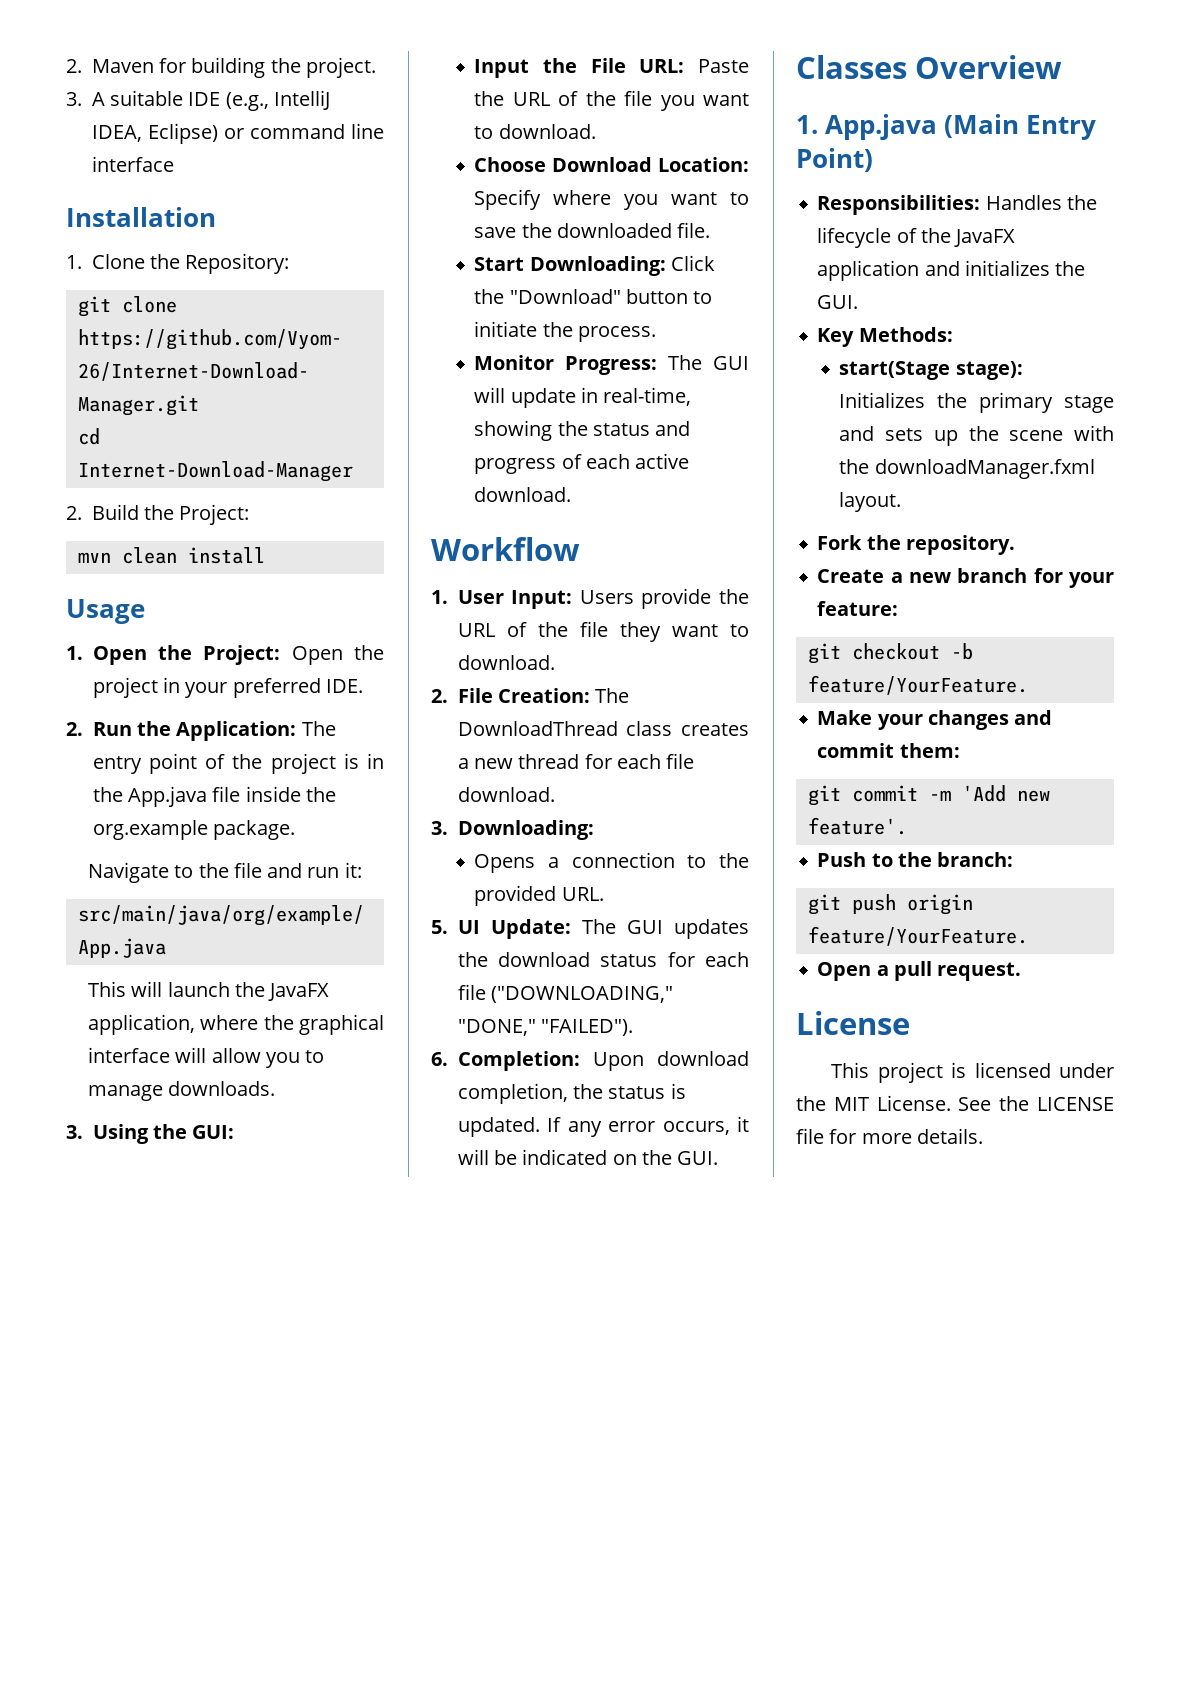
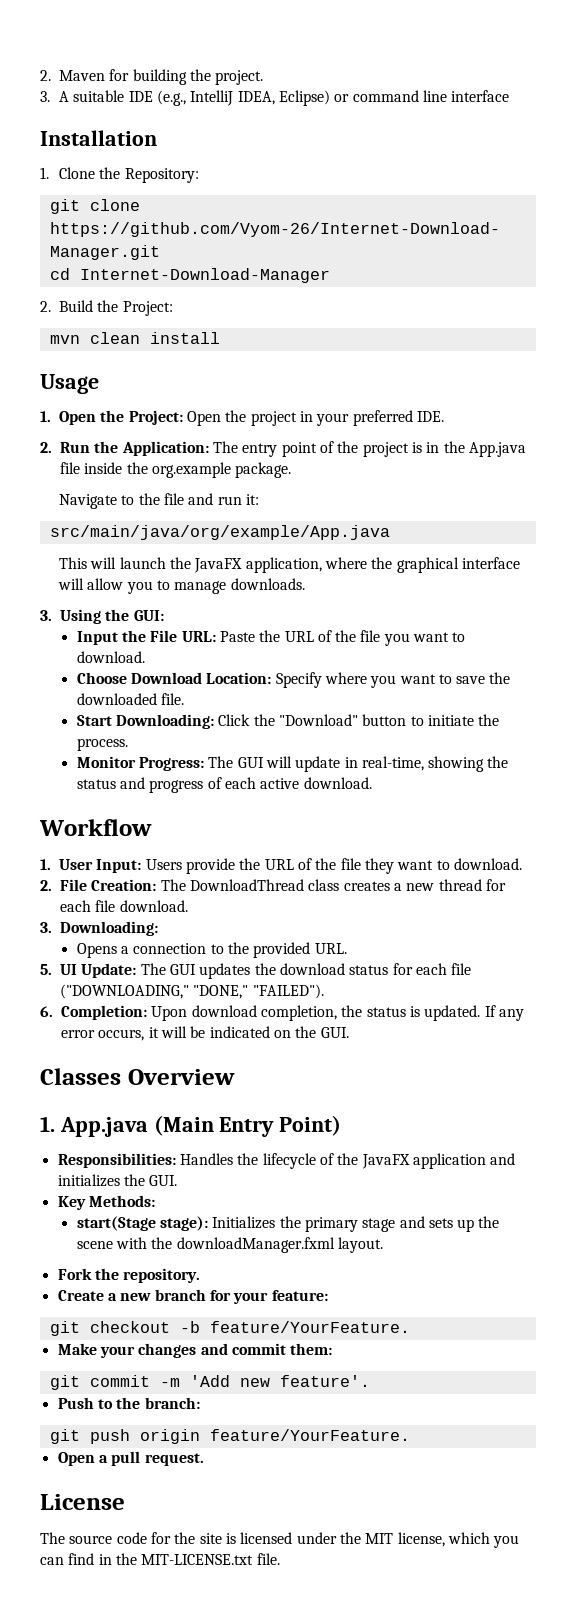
- This project is licensed under the MIT License. See the LICENSE file for more details.
+ The source code for the site is licensed under the MIT license, which you can find in the MIT-LICENSE.txt file.

